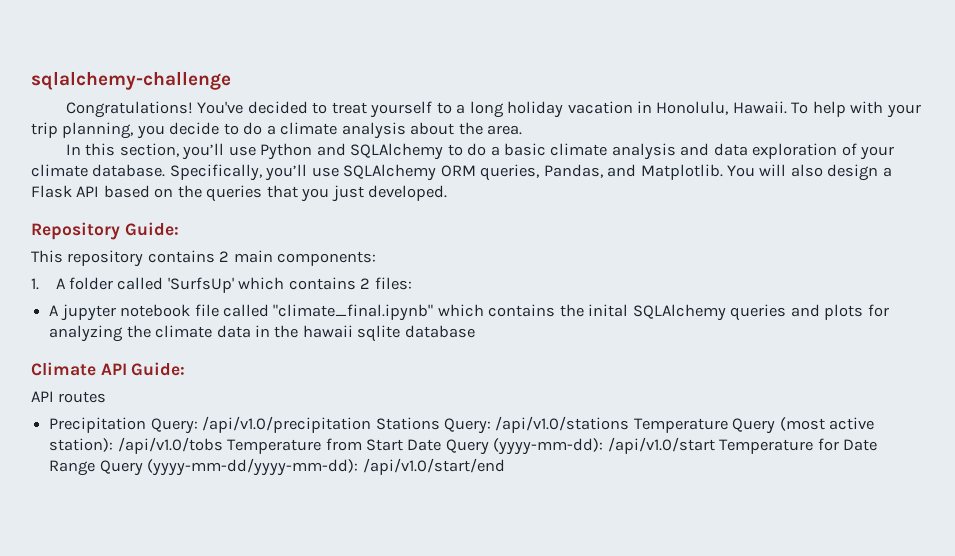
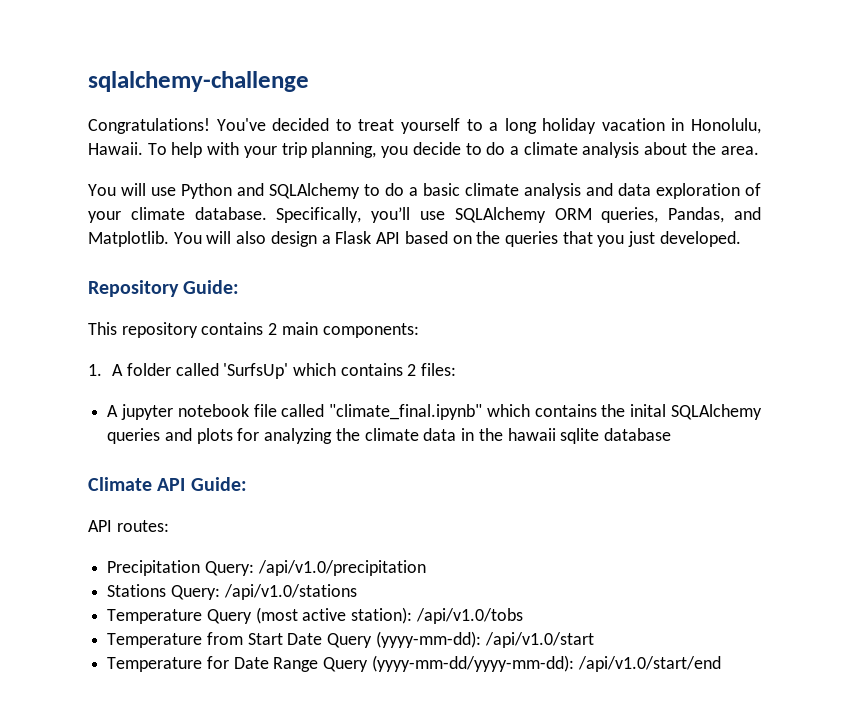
- In this section, you’ll use Python and SQLAlchemy to do a basic climate analysis and data exploration of your climate database.
+ You will use Python and SQLAlchemy to do a basic climate analysis and data exploration of your climate database.
- API routes
+ API routes:
- Precipitation Query: /api/v1.0/precipitation Stations Query: /api/v1.0/stations Temperature Query (most active station): /api/v1.0/tobs Temperature from Start Date Query (yyyy-mm-dd): /api/v1.0/start Temperature for Date Range Query (yyyy-mm-dd/yyyy-mm-dd): /api/v1.0/start/end
+ Precipitation Query: /api/v1.0/precipitation
+ Stations Query: /api/v1.0/stations
+ Temperature Query (most active station): /api/v1.0/tobs
+ Temperature from Start Date Query (yyyy-mm-dd): /api/v1.0/start
+ Temperature for Date Range Query (yyyy-mm-dd/yyyy-mm-dd): /api/v1.0/start/end

